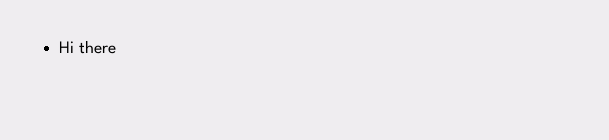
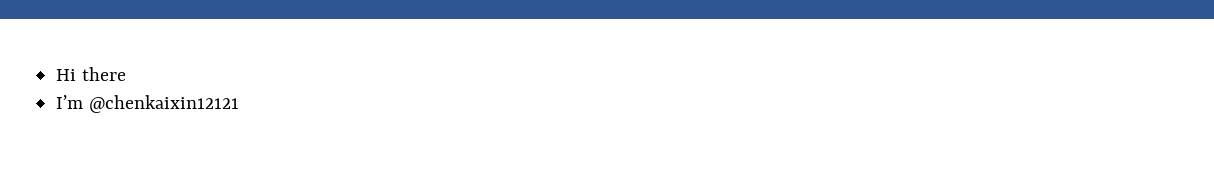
+ I’m @chenkaixin12121

